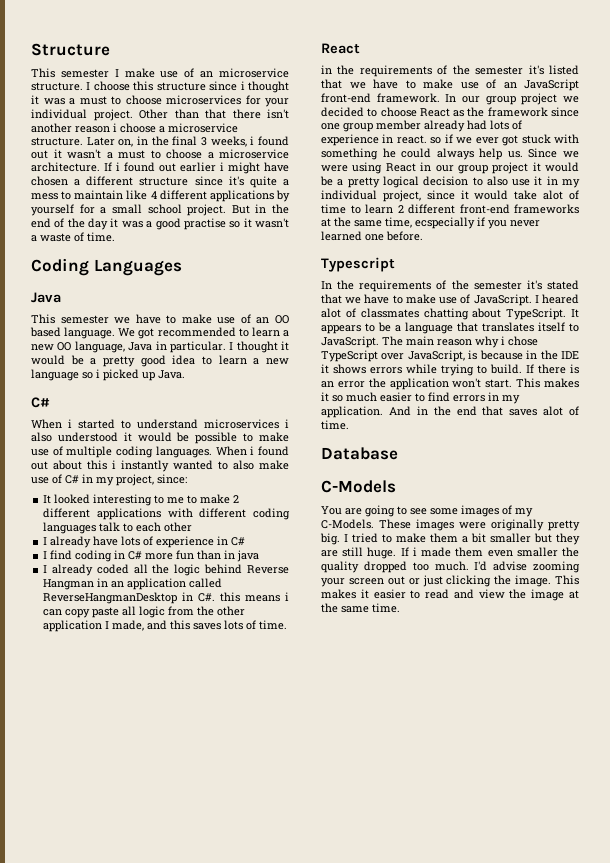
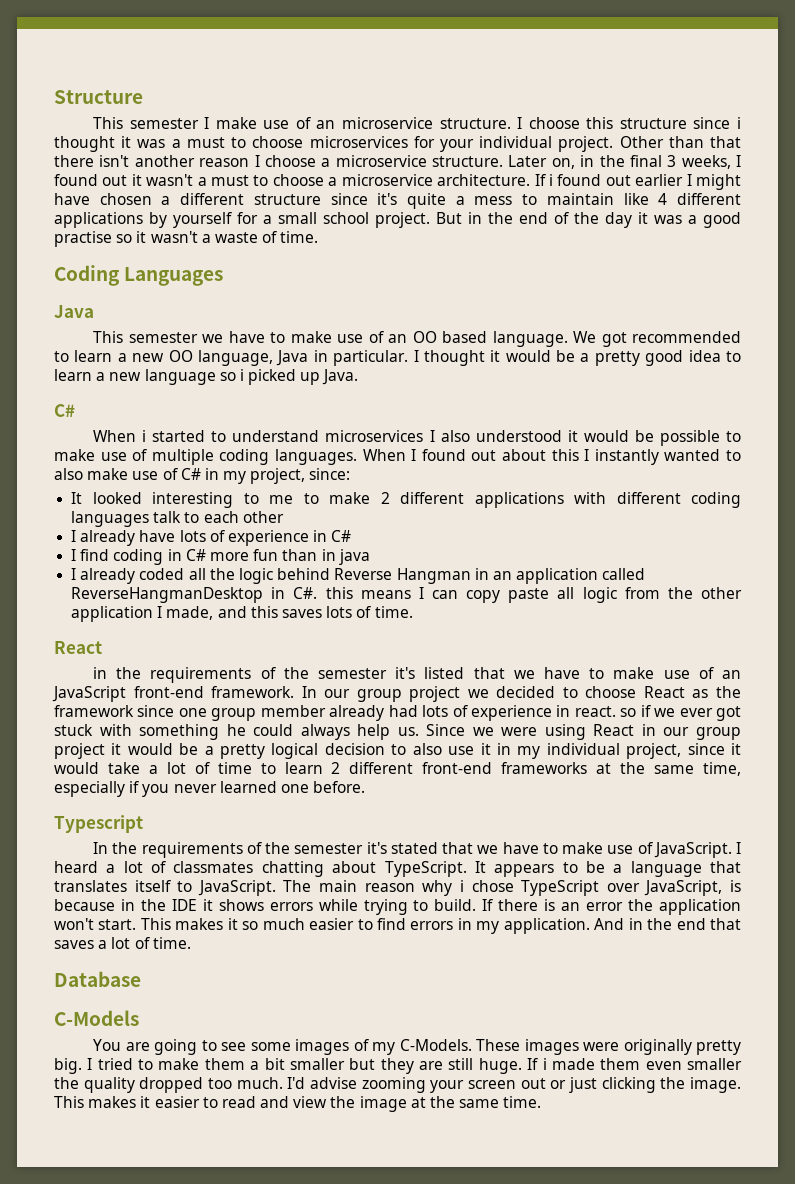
- Other than that there isn't another reason i choose a microservice structure.
+ Other than that there isn't another reason I choose a microservice structure.
- Later on, in the final 3 weeks, i found out it wasn't a must to choose a microservice architecture.
+ Later on, in the final 3 weeks, I found out it wasn't a must to choose a microservice architecture.
- If i found out earlier i might have chosen a different structure since it's quite a mess to maintain like 4 different applications by yourself for a small school project.
+ If i found out earlier I might have chosen a different structure since it's quite a mess to maintain like 4 different applications by yourself for a small school project.
- When i started to understand microservices i also understood it would be possible to make use of multiple coding languages.
+ When i started to understand microservices I also understood it would be possible to make use of multiple coding languages.
- When i found out about this i instantly wanted to also make use of C# in my project, since:
+ When I found out about this I instantly wanted to also make use of C# in my project, since:
- I already coded all the logic behind Reverse Hangman in an application called ReverseHangmanDesktop in C#. this means i can copy paste all logic from the other application I made, and this saves lots of time.
+ I already coded all the logic behind Reverse Hangman in an application called ReverseHangmanDesktop in C#. this means I can copy paste all logic from the other application I made, and this saves lots of time.
- Since we were using React in our group project it would be a pretty logical decision to also use it in my individual project, since it would take alot of time to learn 2 different front-end frameworks at the same time, ecspecially if you never learned one before.
+ Since we were using React in our group project it would be a pretty logical decision to also use it in my individual project, since it would take a lot of time to learn 2 different front-end frameworks at the same time, especially if you never learned one before.
- I heared alot of classmates chatting about TypeScript.
+ I heard a lot of classmates chatting about TypeScript.
- And in the end that saves alot of time.
+ And in the end that saves a lot of time.

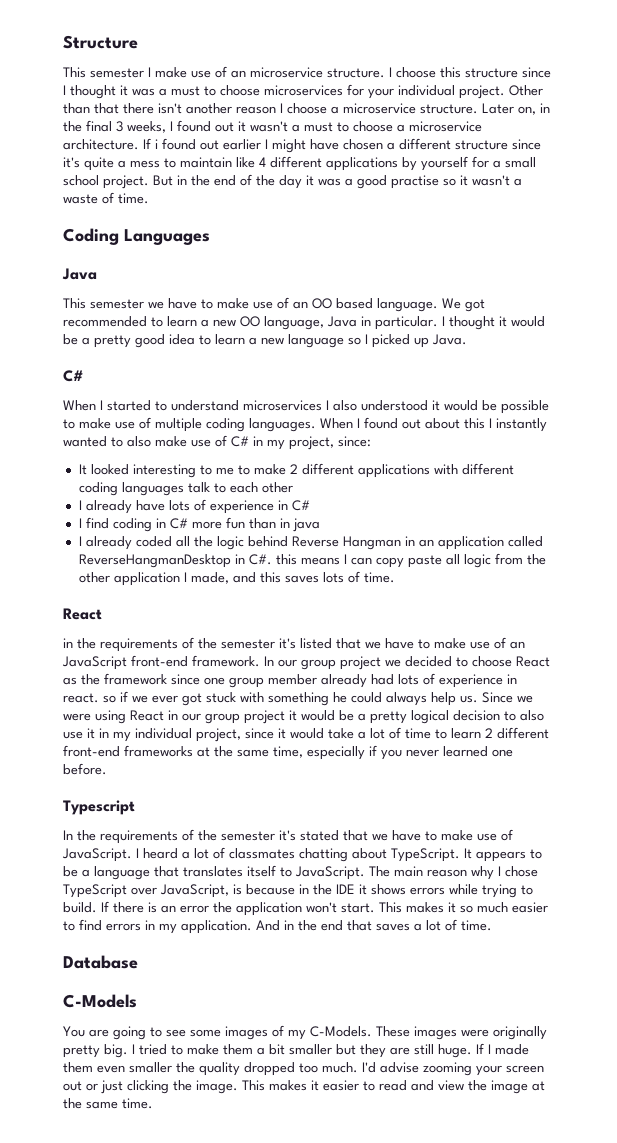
- I choose this structure since i thought it was a must to choose microservices for your individual project.
+ I choose this structure since I thought it was a must to choose microservices for your individual project.
- I thought it would be a pretty good idea to learn a new language so i picked up Java.
+ I thought it would be a pretty good idea to learn a new language so I picked up Java.
- When i started to understand microservices I also understood it would be possible to make use of multiple coding languages.
+ When I started to understand microservices I also understood it would be possible to make use of multiple coding languages.
- The main reason why i chose TypeScript over JavaScript, is because in the IDE it shows errors while trying to build.
+ The main reason why I chose TypeScript over JavaScript, is because in the IDE it shows errors while trying to build.
- If i made them even smaller the quality dropped too much.
+ If I made them even smaller the quality dropped too much.

